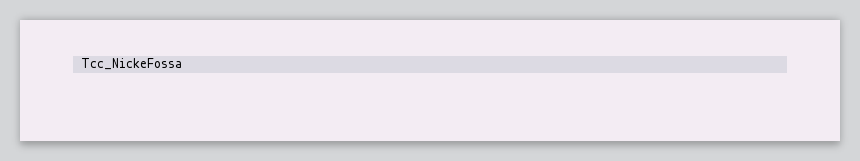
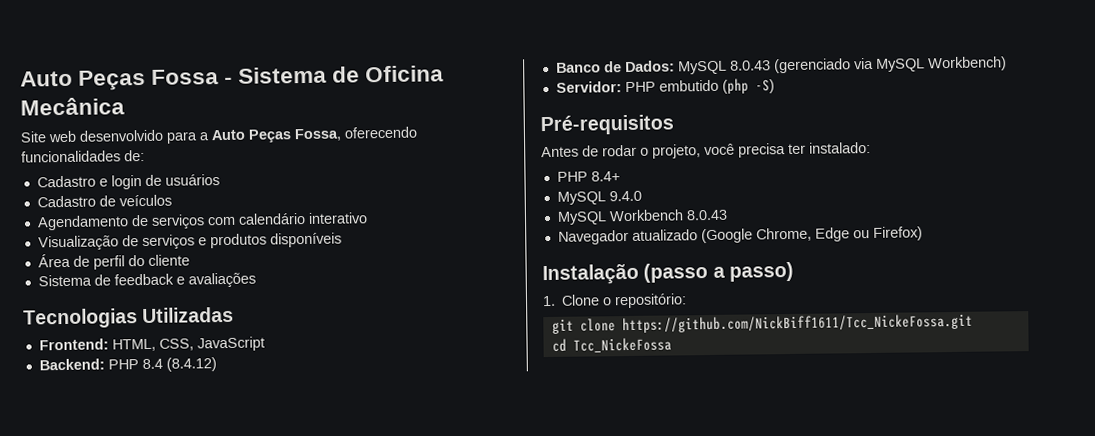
- Tcc_NickeFossa
+ Auto Peças Fossa - Sistema de Oficina Mecânica
+ Site web desenvolvido para a Auto Peças Fossa, oferecendo funcionalidades de:
+ Cadastro e login de usuários
+ Cadastro de veículos
+ Agendamento de serviços com calendário interativo
+ Visualização de serviços e produtos disponíveis
+ Área de perfil do cliente
+ Sistema de feedback e avaliações
+ Tecnologias Utilizadas
+ Frontend: HTML, CSS, JavaScript
+ Backend: PHP 8.4 (8.4.12)
+ Banco de Dados: MySQL 8.0.43 (gerenciado via MySQL Workbench)
+ Servidor: PHP embutido (php -S)
+ Pré-requisitos
+ Antes de rodar o projeto, você precisa ter instalado:
+ PHP 8.4+
+ MySQL 9.4.0
+ MySQL Workbench 8.0.43
+ Navegador atualizado (Google Chrome, Edge ou Firefox)
+ Instalação (passo a passo)
+ 1. Clone o repositório:
+ git clone https://github.com/NickBiff1611/Tcc_NickeFossa.git
+ cd Tcc_NickeFossa

